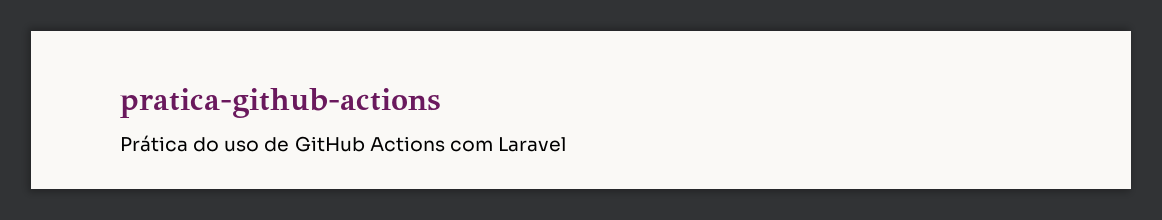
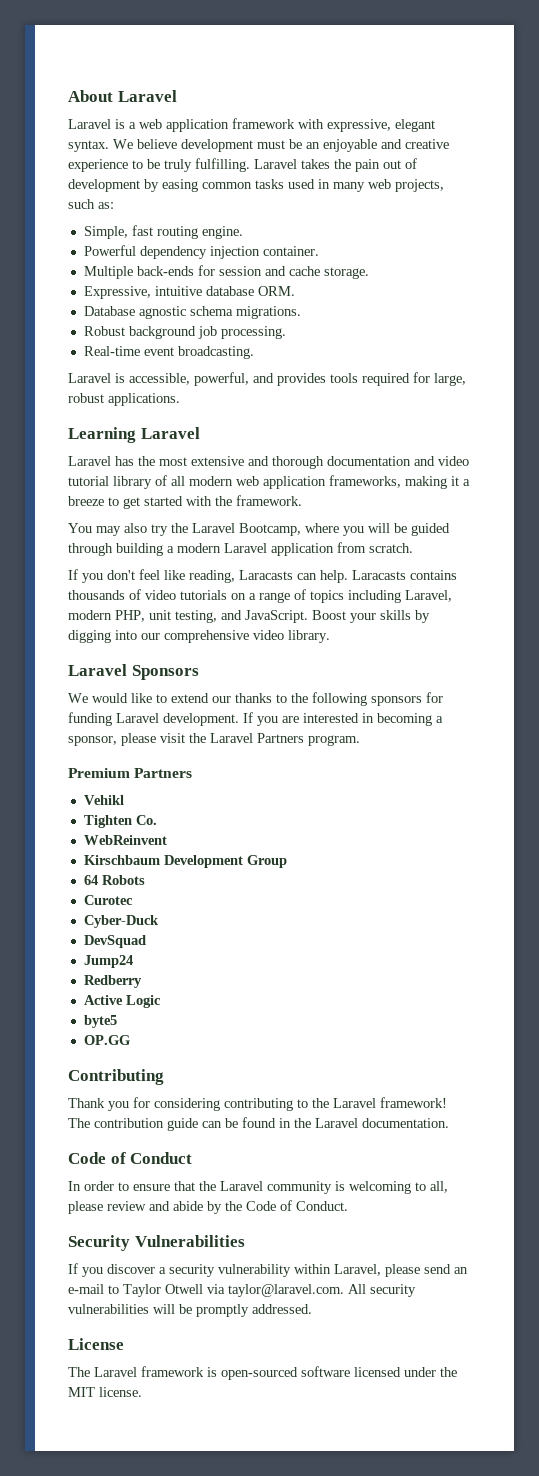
- pratica-github-actions
- Prática do uso de GitHub Actions com Laravel
+ About Laravel
+ Laravel is a web application framework with expressive, elegant syntax. We believe development must be an enjoyable and creative experience to be truly fulfilling. Laravel takes the pain out of development by easing common tasks used in many web projects, such as:
+ Simple, fast routing engine.
+ Powerful dependency injection container.
+ Multiple back-ends for session and cache storage.
+ Expressive, intuitive database ORM.
+ Database agnostic schema migrations.
+ Robust background job processing.
+ Real-time event broadcasting.
+ Laravel is accessible, powerful, and provides tools required for large, robust applications.
+ Learning Laravel
+ Laravel has the most extensive and thorough documentation and video tutorial library of all modern web application frameworks, making it a breeze to get started with the framework.
+ You may also try the Laravel Bootcamp, where you will be guided through building a modern Laravel application from scratch.
+ If you don't feel like reading, Laracasts can help. Laracasts contains thousands of video tutorials on a range of topics including Laravel, modern PHP, unit testing, and JavaScript. Boost your skills by digging into our comprehensive video library.
+ Laravel Sponsors
+ We would like to extend our thanks to the following sponsors for funding Laravel development. If you are interested in becoming a sponsor, please visit the Laravel Partners program.
+ Premium Partners
+ Vehikl
+ Tighten Co.
+ WebReinvent
+ Kirschbaum Development Group
+ 64 Robots
+ Curotec
+ Cyber-Duck
+ DevSquad
+ Jump24
+ Redberry
+ Active Logic
+ byte5
+ OP.GG
+ Contributing
+ Thank you for considering contributing to the Laravel framework! The contribution guide can be found in the Laravel documentation.
+ Code of Conduct
+ In order to ensure that the Laravel community is welcoming to all, please review and abide by the Code of Conduct.
+ Security Vulnerabilities
+ If you discover a security vulnerability within Laravel, please send an e-mail to Taylor Otwell via taylor@laravel.com. All security vulnerabilities will be promptly addressed.
+ License
+ The Laravel framework is open-sourced software licensed under the MIT license.

